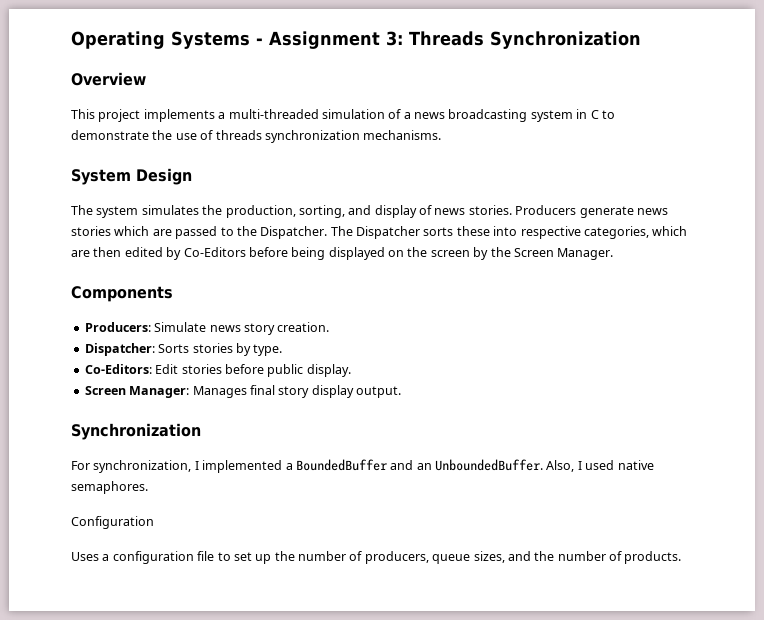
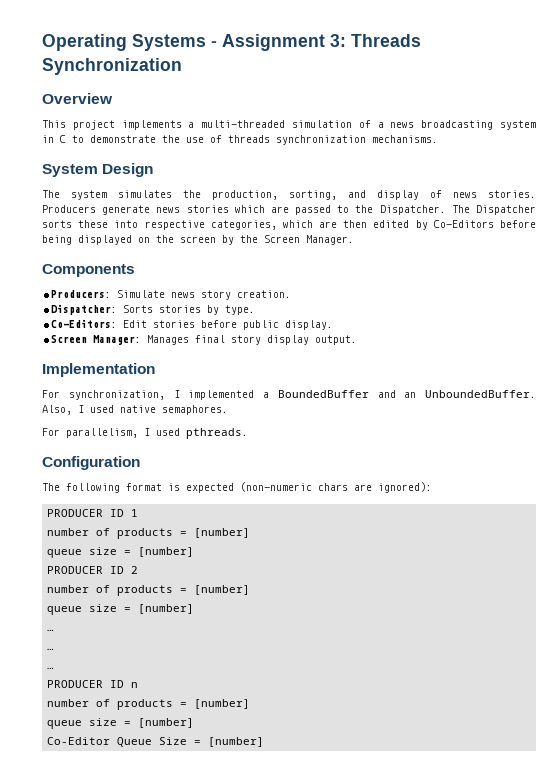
  Screen Manager: Manages final story display output.
- Synchronization
+ Implementation
+ For parallelism, I used pthreads.
  Configuration
- Uses a configuration file to set up the number of producers, queue sizes, and the number of products.
+ The following format is expected (non-numeric chars are ignored):
+ PRODUCER ID 1
+ number of products = [number]
+ queue size = [number]
+ PRODUCER ID 2
+ number of products = [number]
+ queue size = [number]
+ …
+ …
+ …
+ PRODUCER ID n
+ number of products = [number]
+ queue size = [number]
+ Co-Editor Queue Size = [number]

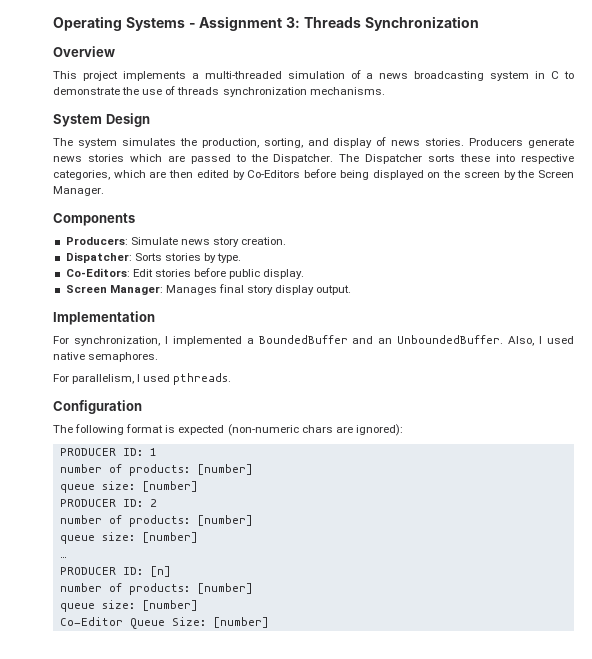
- PRODUCER ID 1
- number of products = [number]
- queue size = [number]
+ PRODUCER ID: 1
+ number of products: [number]
+ queue size: [number]
- PRODUCER ID 2
- number of products = [number]
- queue size = [number]
+ PRODUCER ID: 2
+ number of products: [number]
+ queue size: [number]
  …
- …
- …
- PRODUCER ID n
- number of products = [number]
- queue size = [number]
+ PRODUCER ID: [n]
+ number of products: [number]
+ queue size: [number]
- Co-Editor Queue Size = [number]
+ Co-Editor Queue Size: [number]

